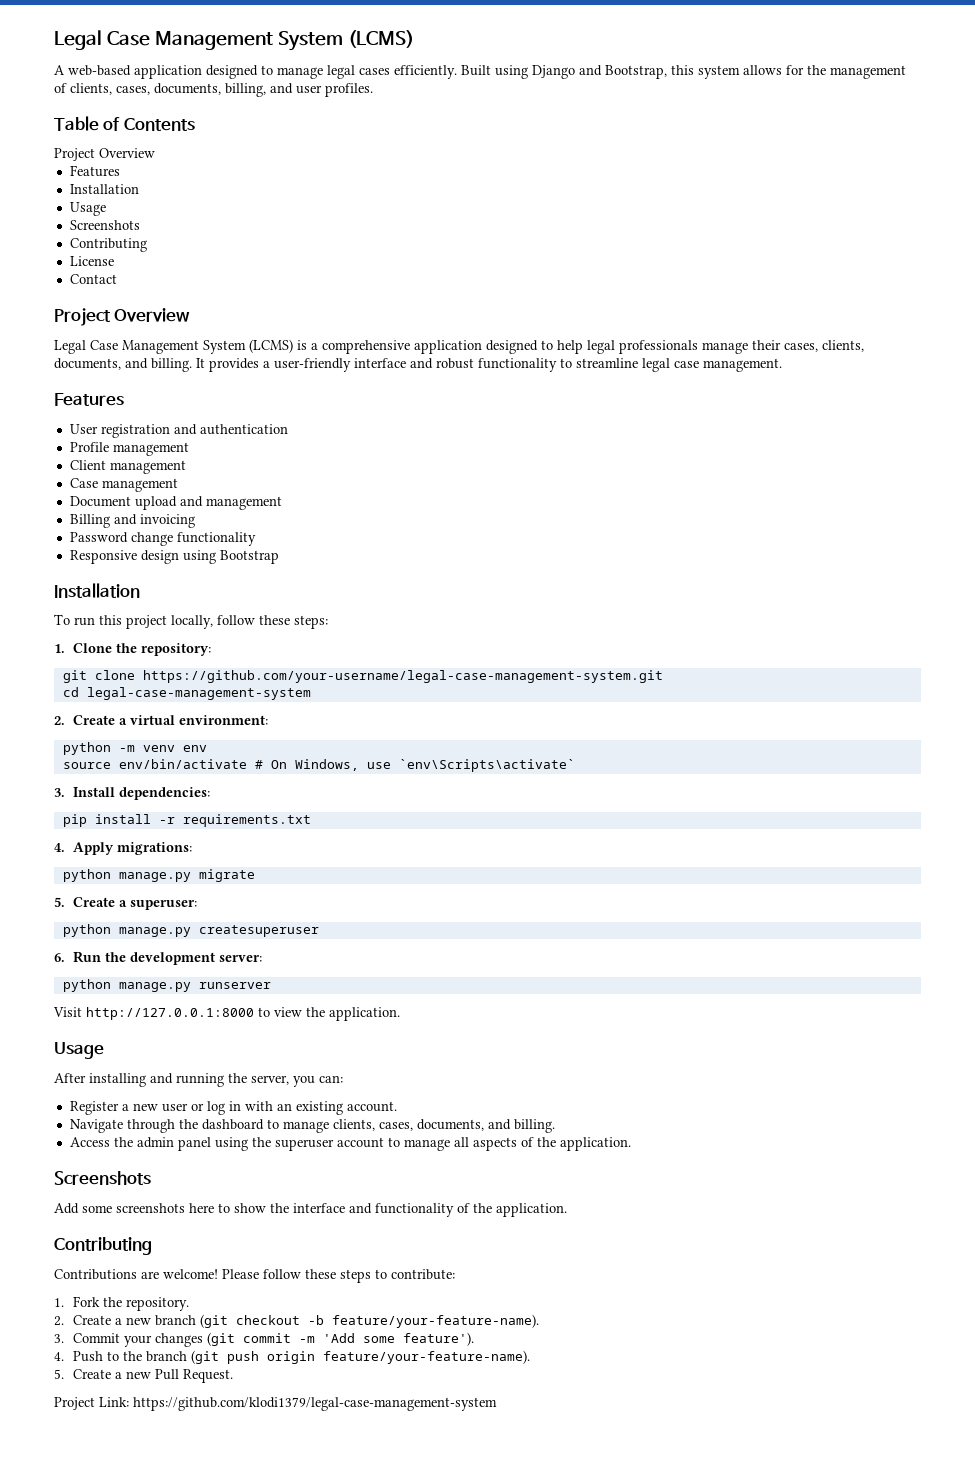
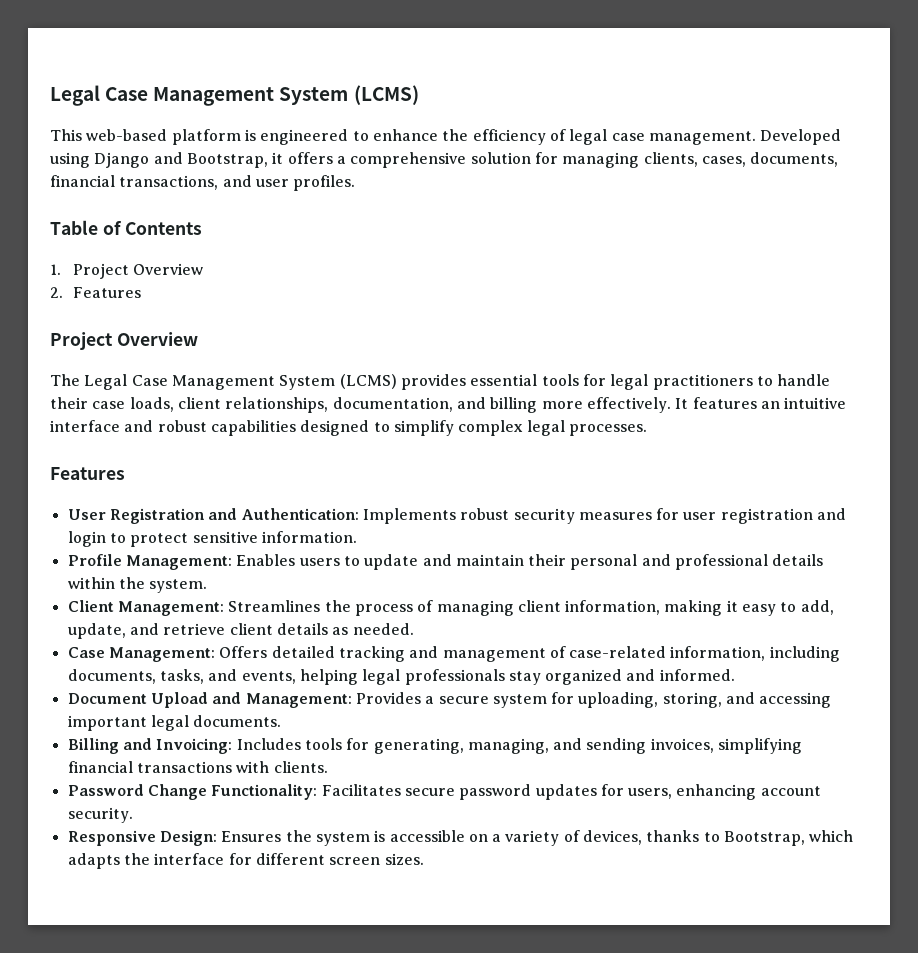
- A web-based application designed to manage legal cases efficiently. Built using Django and Bootstrap, this system allows for the management of clients, cases, documents, billing, and user profiles.
+ This web-based platform is engineered to enhance the efficiency of legal case management. Developed using Django and Bootstrap, it offers a comprehensive solution for managing clients, cases, documents, financial transactions, and user profiles.
  Table of Contents
+ 1. Project Overview
+ 2. Features
  Project Overview
+ The Legal Case Management System (LCMS) provides essential tools for legal practitioners to handle their case loads, client relationships, documentation, and billing more effectively. It features an intuitive interface and robust capabilities designed to simplify complex legal processes.
  Features
- Installation
- Usage
- Screenshots
- Contributing
- License
- Contact
- Project Overview
- Legal Case Management System (LCMS) is a comprehensive application designed to help legal professionals manage their cases, clients, documents, and billing. It provides a user-friendly interface and robust functionality to streamline legal case management.
- Features
- User registration and authentication
- Profile management
- Client management
- Case management
- Document upload and management
- Billing and invoicing
- Password change functionality
- Responsive design using Bootstrap
- Installation
- To run this project locally, follow these steps:
- 1. Clone the repository:
- git clone https://github.com/your-username/legal-case-management-system.git
- cd legal-case-management-system
- 2. Create a virtual environment:
- python -m venv env
- source env/bin/activate # On Windows, use `env\Scripts\activate`
- 3. Install dependencies:
- pip install -r requirements.txt
- 4. Apply migrations:
- python manage.py migrate
- 5. Create a superuser:
- python manage.py createsuperuser
- 6. Run the development server:
- python manage.py runserver
- Visit http://127.0.0.1:8000 to view the application.
- Usage
- After installing and running the server, you can:
- Register a new user or log in with an existing account.
- Navigate through the dashboard to manage clients, cases, documents, and billing.
- Access the admin panel using the superuser account to manage all aspects of the application.
- Screenshots
- Add some screenshots here to show the interface and functionality of the application.
- Contributing
- Contributions are welcome! Please follow these steps to contribute:
- 1. Fork the repository.
- 2. Create a new branch (git checkout -b feature/your-feature-name).
- 3. Commit your changes (git commit -m 'Add some feature').
- 4. Push to the branch (git push origin feature/your-feature-name).
- 5. Create a new Pull Request.
- Project Link: https://github.com/klodi1379/legal-case-management-system
+ User Registration and Authentication: Implements robust security measures for user registration and login to protect sensitive information.
+ Profile Management: Enables users to update and maintain their personal and professional details within the system.
+ Client Management: Streamlines the process of managing client information, making it easy to add, update, and retrieve client details as needed.
+ Case Management: Offers detailed tracking and management of case-related information, including documents, tasks, and events, helping legal professionals stay organized and informed.
+ Document Upload and Management: Provides a secure system for uploading, storing, and accessing important legal documents.
+ Billing and Invoicing: Includes tools for generating, managing, and sending invoices, simplifying financial transactions with clients.
+ Password Change Functionality: Facilitates secure password updates for users, enhancing account security.
+ Responsive Design: Ensures the system is accessible on a variety of devices, thanks to Bootstrap, which adapts the interface for different screen sizes.

